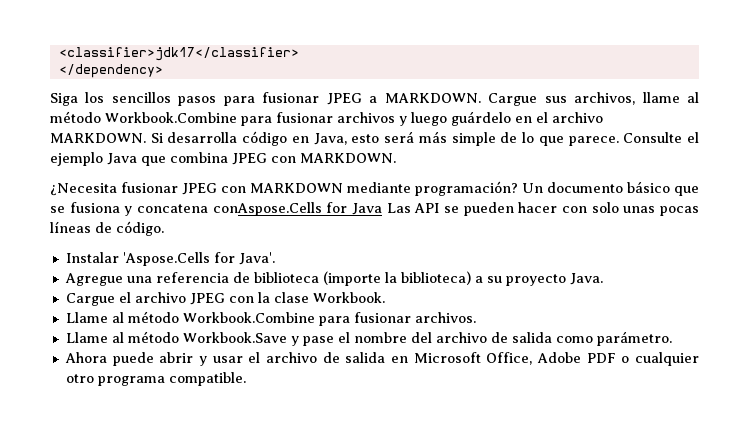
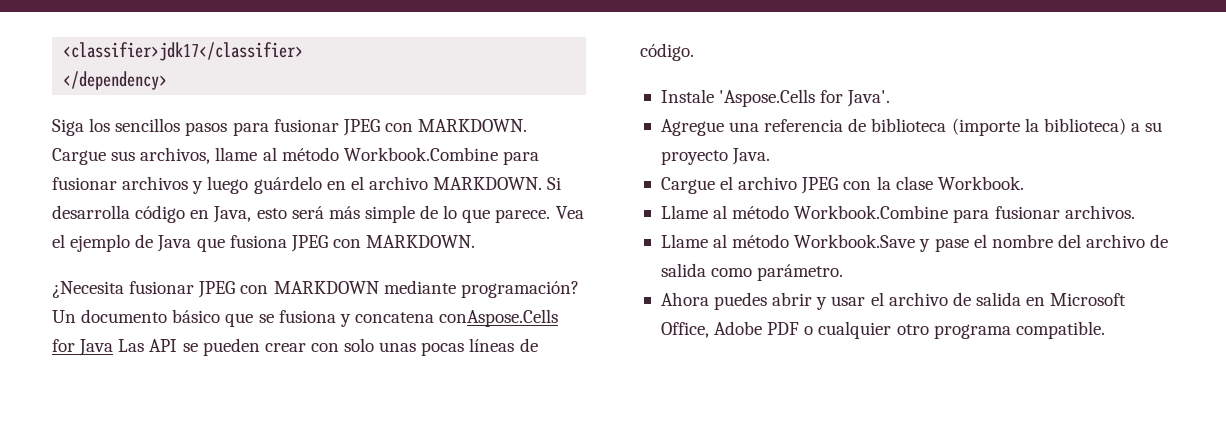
- Siga los sencillos pasos para fusionar JPEG a MARKDOWN.
+ Siga los sencillos pasos para fusionar JPEG con MARKDOWN.
- Consulte el ejemplo Java que combina JPEG con MARKDOWN.
+ Vea el ejemplo de Java que fusiona JPEG con MARKDOWN.
- Un documento básico que se fusiona y concatena conAspose.Cells for Java Las API se pueden hacer con solo unas pocas líneas de código.
+ Un documento básico que se fusiona y concatena conAspose.Cells for Java Las API se pueden crear con solo unas pocas líneas de código.
- Instalar 'Aspose.Cells for Java'.
+ Instale 'Aspose.Cells for Java'.
- Ahora puede abrir y usar el archivo de salida en Microsoft Office, Adobe PDF o cualquier otro programa compatible.
+ Ahora puedes abrir y usar el archivo de salida en Microsoft Office, Adobe PDF o cualquier otro programa compatible.

